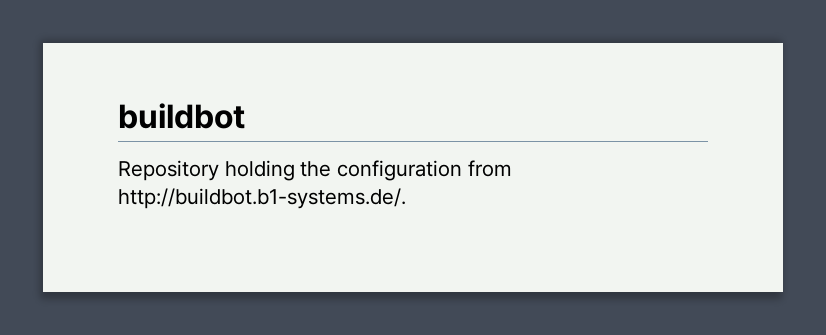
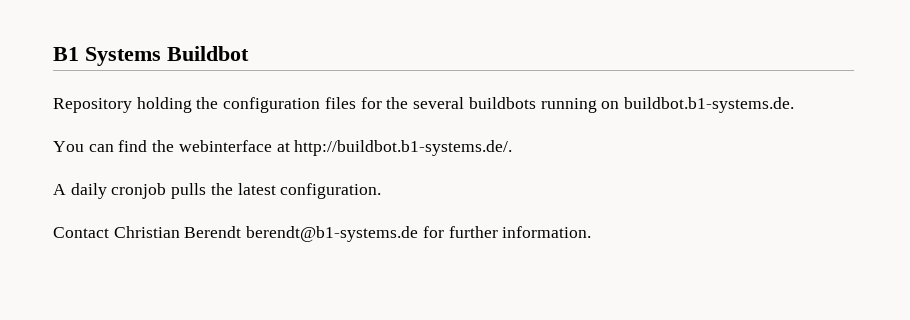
- buildbot
+ B1 Systems Buildbot
- Repository holding the configuration from http://buildbot.b1-systems.de/.
+ Repository holding the configuration files for the several buildbots running on buildbot.b1-systems.de.
+ You can find the webinterface at http://buildbot.b1-systems.de/.
+ A daily cronjob pulls the latest configuration.
+ Contact Christian Berendt berendt@b1-systems.de for further information.

